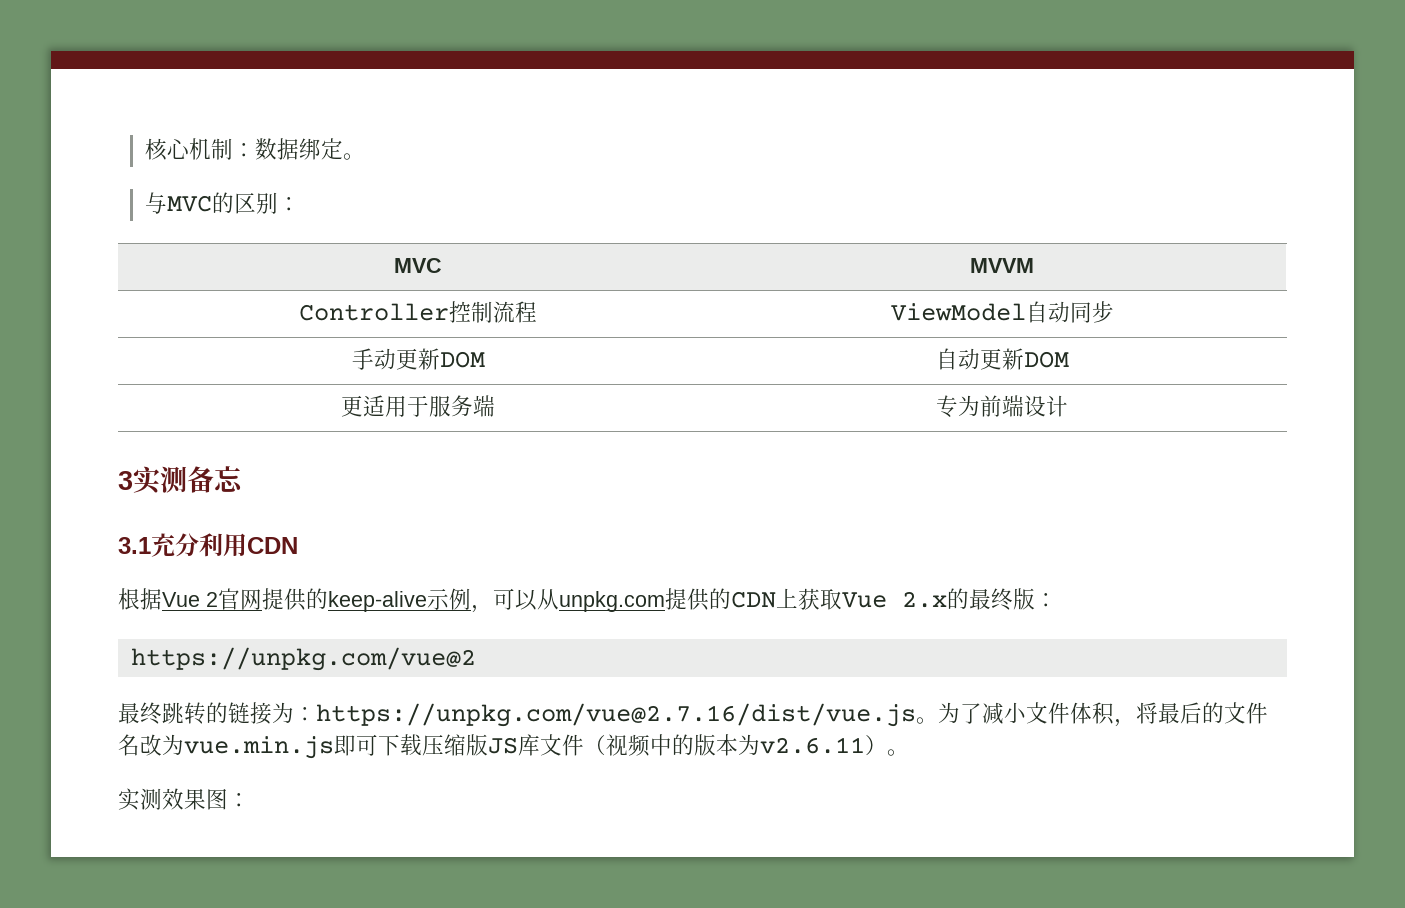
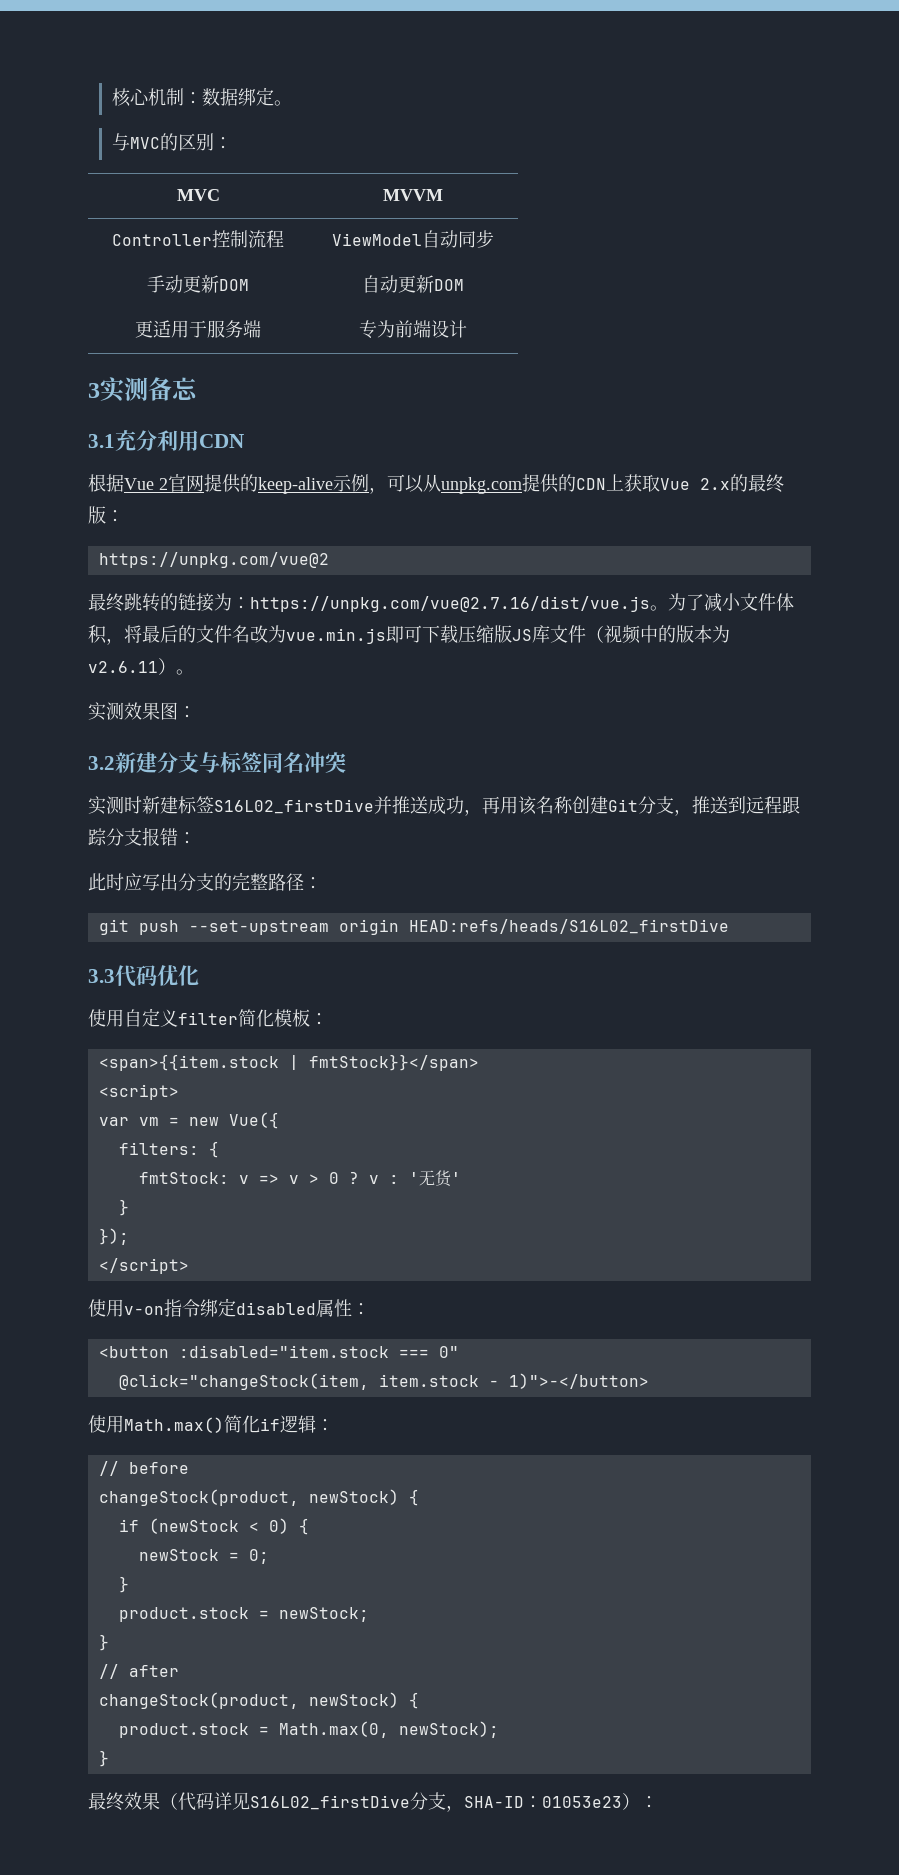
+ 3.2新建分支与标签同名冲突
+ 实测时新建标签S16L02_firstDive并推送成功，再用该名称创建Git分支，推送到远程跟踪分支报错：
+ 此时应写出分支的完整路径：
+ git push --set-upstream origin HEAD:refs/heads/S16L02_firstDive
+ 3.3代码优化
+ 使用自定义filter简化模板：
+ <span>{{item.stock | fmtStock}}</span>
+ <script>
+ var vm = new Vue({
+ filters: {
+ fmtStock: v => v > 0 ? v : '无货'
+ }
+ });
+ </script>
+ 使用v-on指令绑定disabled属性：
+ <button :disabled="item.stock === 0"
+ @click="changeStock(item, item.stock - 1)">-</button>
+ 使用Math.max()简化if逻辑：
+ // before
+ changeStock(product, newStock) {
+ if (newStock < 0) {
+ newStock = 0;
+ }
+ product.stock = newStock;
+ }
+ // after
+ changeStock(product, newStock) {
+ product.stock = Math.max(0, newStock);
+ }
+ 最终效果（代码详见S16L02_firstDive分支，SHA-ID：01053e23）：

